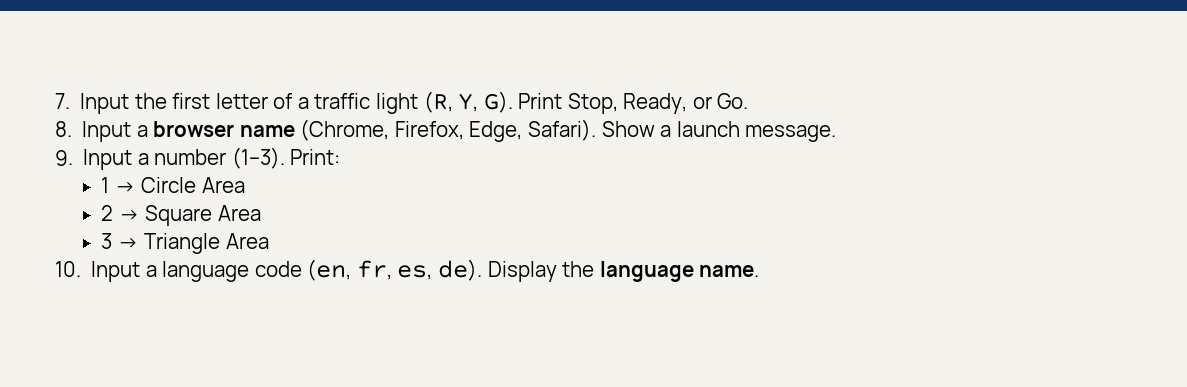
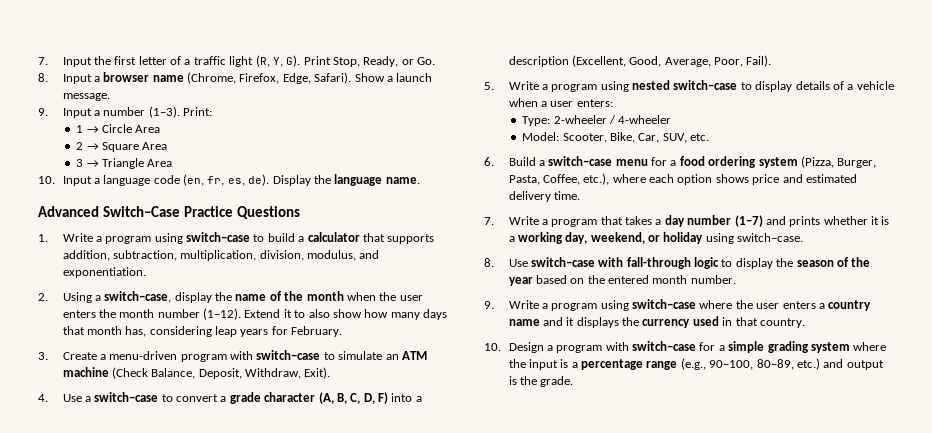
+ Advanced Switch–Case Practice Questions
+ 1. Write a program using switch–case to build a calculator that supports addition, subtraction, multiplication, division, modulus, and exponentiation.
+ 2. Using a switch–case, display the name of the month when the user enters the month number (1–12). Extend it to also show how many days that month has, considering leap years for February.
+ 3. Create a menu-driven program with switch–case to simulate an ATM machine (Check Balance, Deposit, Withdraw, Exit).
+ 4. Use a switch–case to convert a grade character (A, B, C, D, F) into a description (Excellent, Good, Average, Poor, Fail).
+ 5. Write a program using nested switch–case to display details of a vehicle when a user enters:
+ Type: 2-wheeler / 4-wheeler
+ Model: Scooter, Bike, Car, SUV, etc.
+ 6. Build a switch–case menu for a food ordering system (Pizza, Burger, Pasta, Coffee, etc.), where each option shows price and estimated delivery time.
+ 7. Write a program that takes a day number (1–7) and prints whether it is a working day, weekend, or holiday using switch–case.
+ 8. Use switch–case with fall-through logic to display the season of the year based on the entered month number.
+ 9. Write a program using switch–case where the user enters a country name and it displays the currency used in that country.
+ 10. Design a program with switch–case for a simple grading system where the input is a percentage range (e.g., 90–100, 80–89, etc.) and output is the grade.

